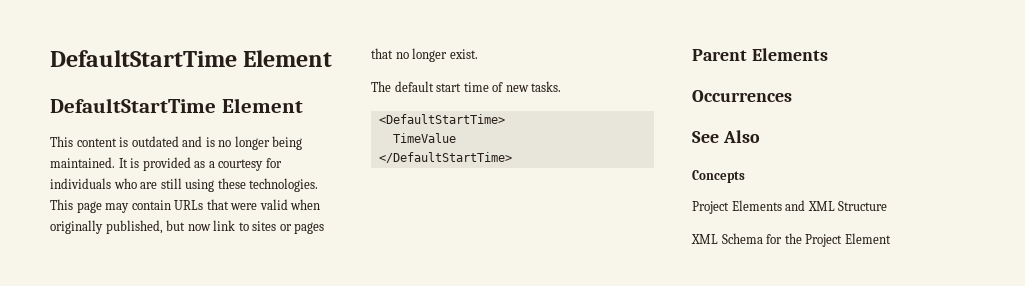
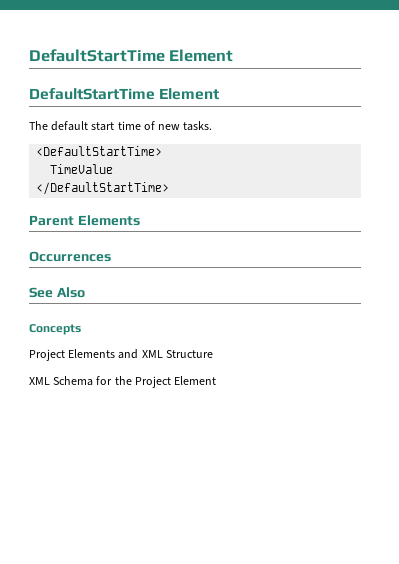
- This content is outdated and is no longer being maintained. It is provided as a courtesy for individuals who are still using these technologies. This page may contain URLs that were valid when originally published, but now link to sites or pages that no longer exist.

